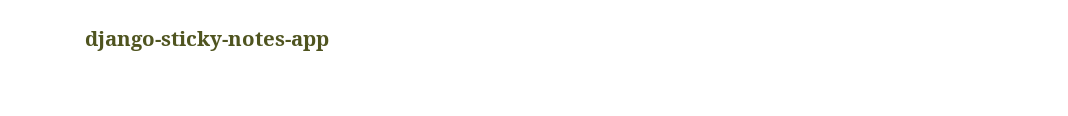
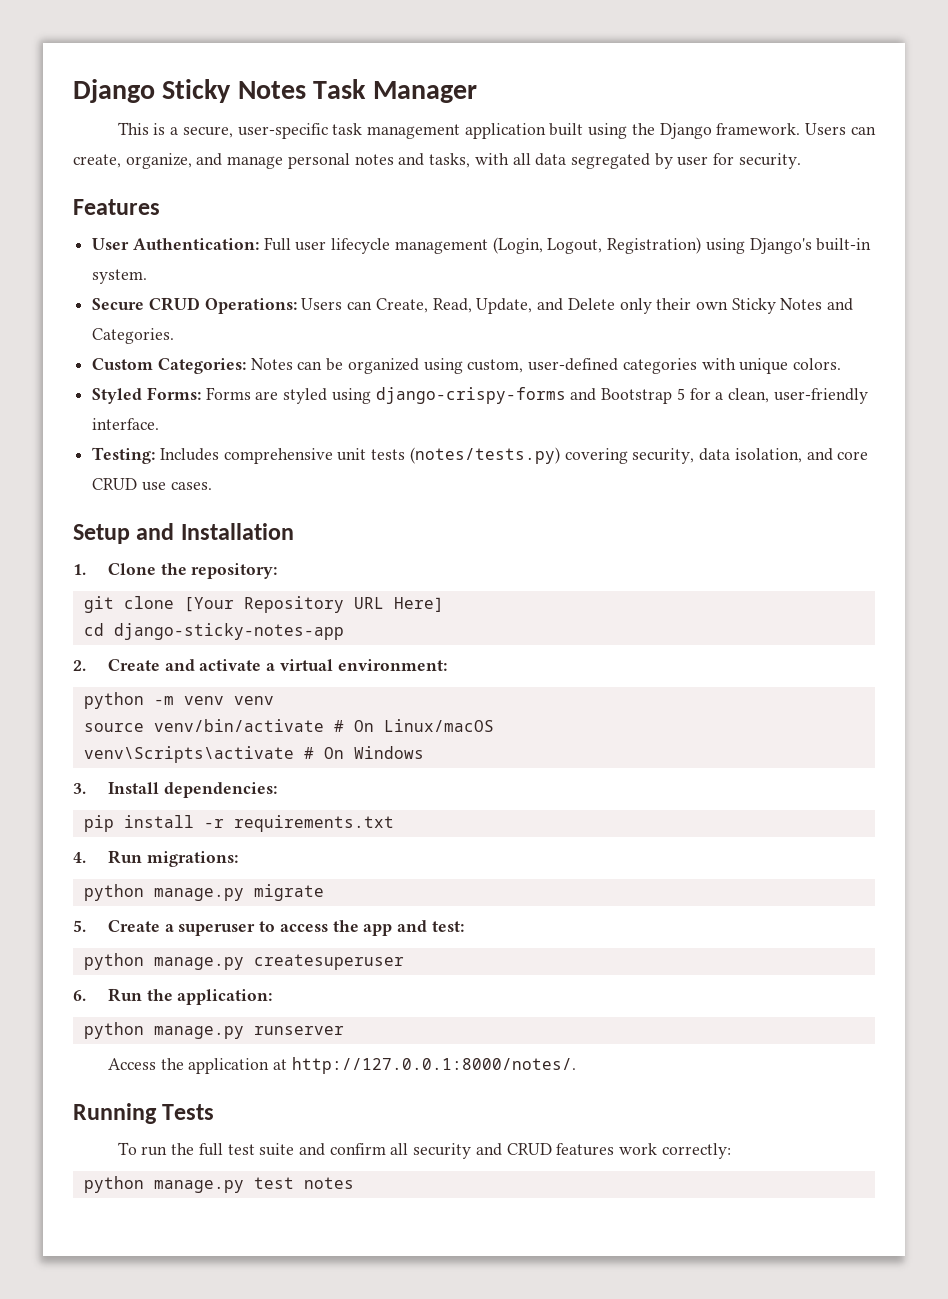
- django-sticky-notes-app
+ Django Sticky Notes Task Manager
+ This is a secure, user-specific task management application built using the Django framework. Users can create, organize, and manage personal notes and tasks, with all data segregated by user for security.
+ Features
+ User Authentication: Full user lifecycle management (Login, Logout, Registration) using Django's built-in system.
+ Secure CRUD Operations: Users can Create, Read, Update, and Delete only their own Sticky Notes and Categories.
+ Custom Categories: Notes can be organized using custom, user-defined categories with unique colors.
+ Styled Forms: Forms are styled using django-crispy-forms and Bootstrap 5 for a clean, user-friendly interface.
+ Testing: Includes comprehensive unit tests (notes/tests.py) covering security, data isolation, and core CRUD use cases.
+ Setup and Installation
+ 1. Clone the repository:
+ git clone [Your Repository URL Here]
+ cd django-sticky-notes-app
+ 2. Create and activate a virtual environment:
+ python -m venv venv
+ source venv/bin/activate # On Linux/macOS
+ venv\Scripts\activate # On Windows
+ 3. Install dependencies:
+ pip install -r requirements.txt
+ 4. Run migrations:
+ python manage.py migrate
+ 5. Create a superuser to access the app and test:
+ python manage.py createsuperuser
+ 6. Run the application:
+ python manage.py runserver
+ Access the application at http://127.0.0.1:8000/notes/.
+ Running Tests
+ To run the full test suite and confirm all security and CRUD features work correctly:
+ python manage.py test notes

